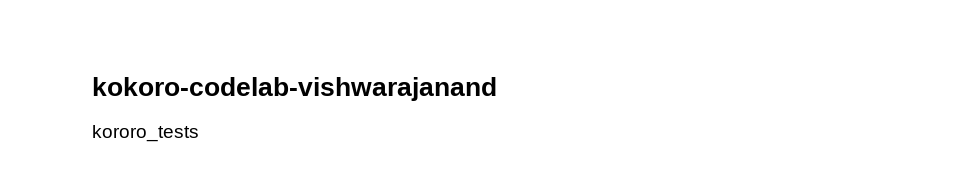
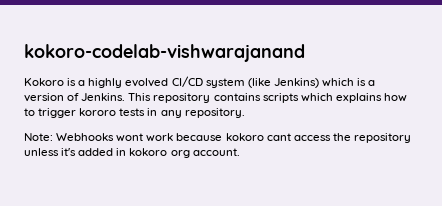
- kororo_tests
+ Kokoro is a highly evolved CI/CD system (like Jenkins) which is a version of Jenkins. This repository contains scripts which explains how to trigger kororo tests in any repository.
+ Note: Webhooks wont work because kokoro cant access the repository unless it's added in kokoro org account.

